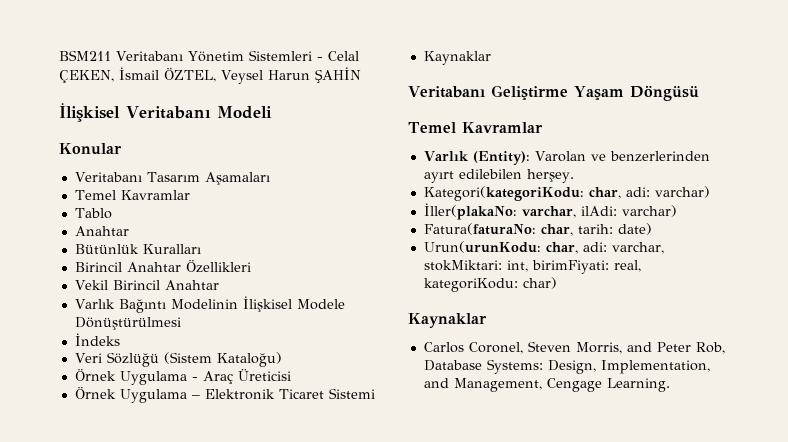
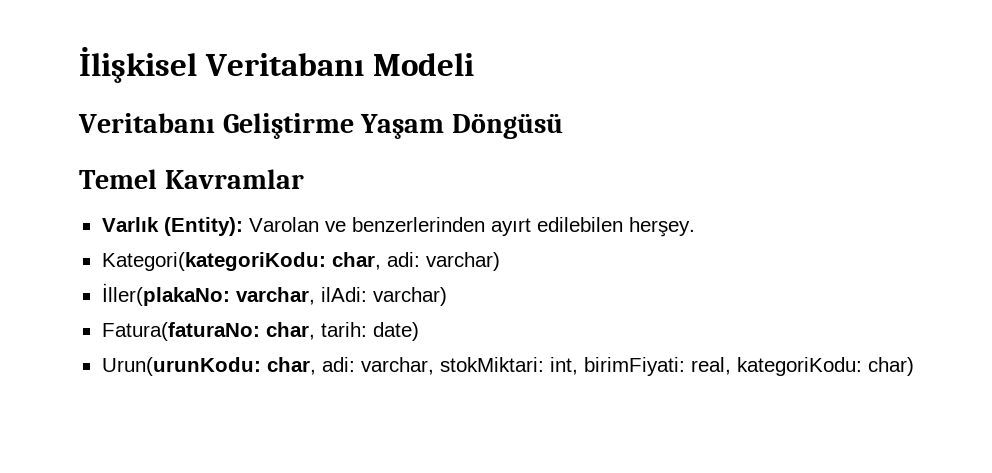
- BSM211 Veritabanı Yönetim Sistemleri - Celal ÇEKEN, İsmail ÖZTEL, Veysel Harun ŞAHİN
  İlişkisel Veritabanı Modeli
- Konular
- Veritabanı Tasarım Aşamaları
- Temel Kavramlar
- Tablo
- Anahtar
- Bütünlük Kuralları
- Birincil Anahtar Özellikleri
- Vekil Birincil Anahtar
- Varlık Bağıntı Modelinin İlişkisel Modele Dönüştürülmesi
- İndeks
- Veri Sözlüğü (Sistem Kataloğu)
- Örnek Uygulama - Araç Üreticisi
- Örnek Uygulama – Elektronik Ticaret Sistemi
- Kaynaklar
  Urun(urunKodu: char, adi: varchar, stokMiktari: int, birimFiyati: real, kategoriKodu: char)
- Kaynaklar
- Carlos Coronel, Steven Morris, and Peter Rob, Database Systems: Design, Implementation, and Management, Cengage Learning.

